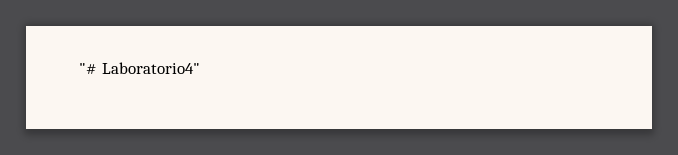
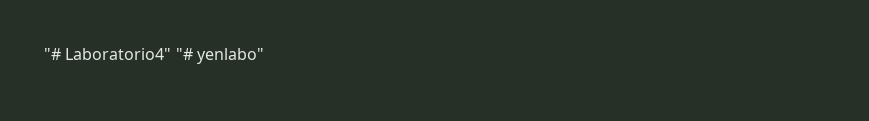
- "# Laboratorio4"
+ "# Laboratorio4" "# yenlabo"

